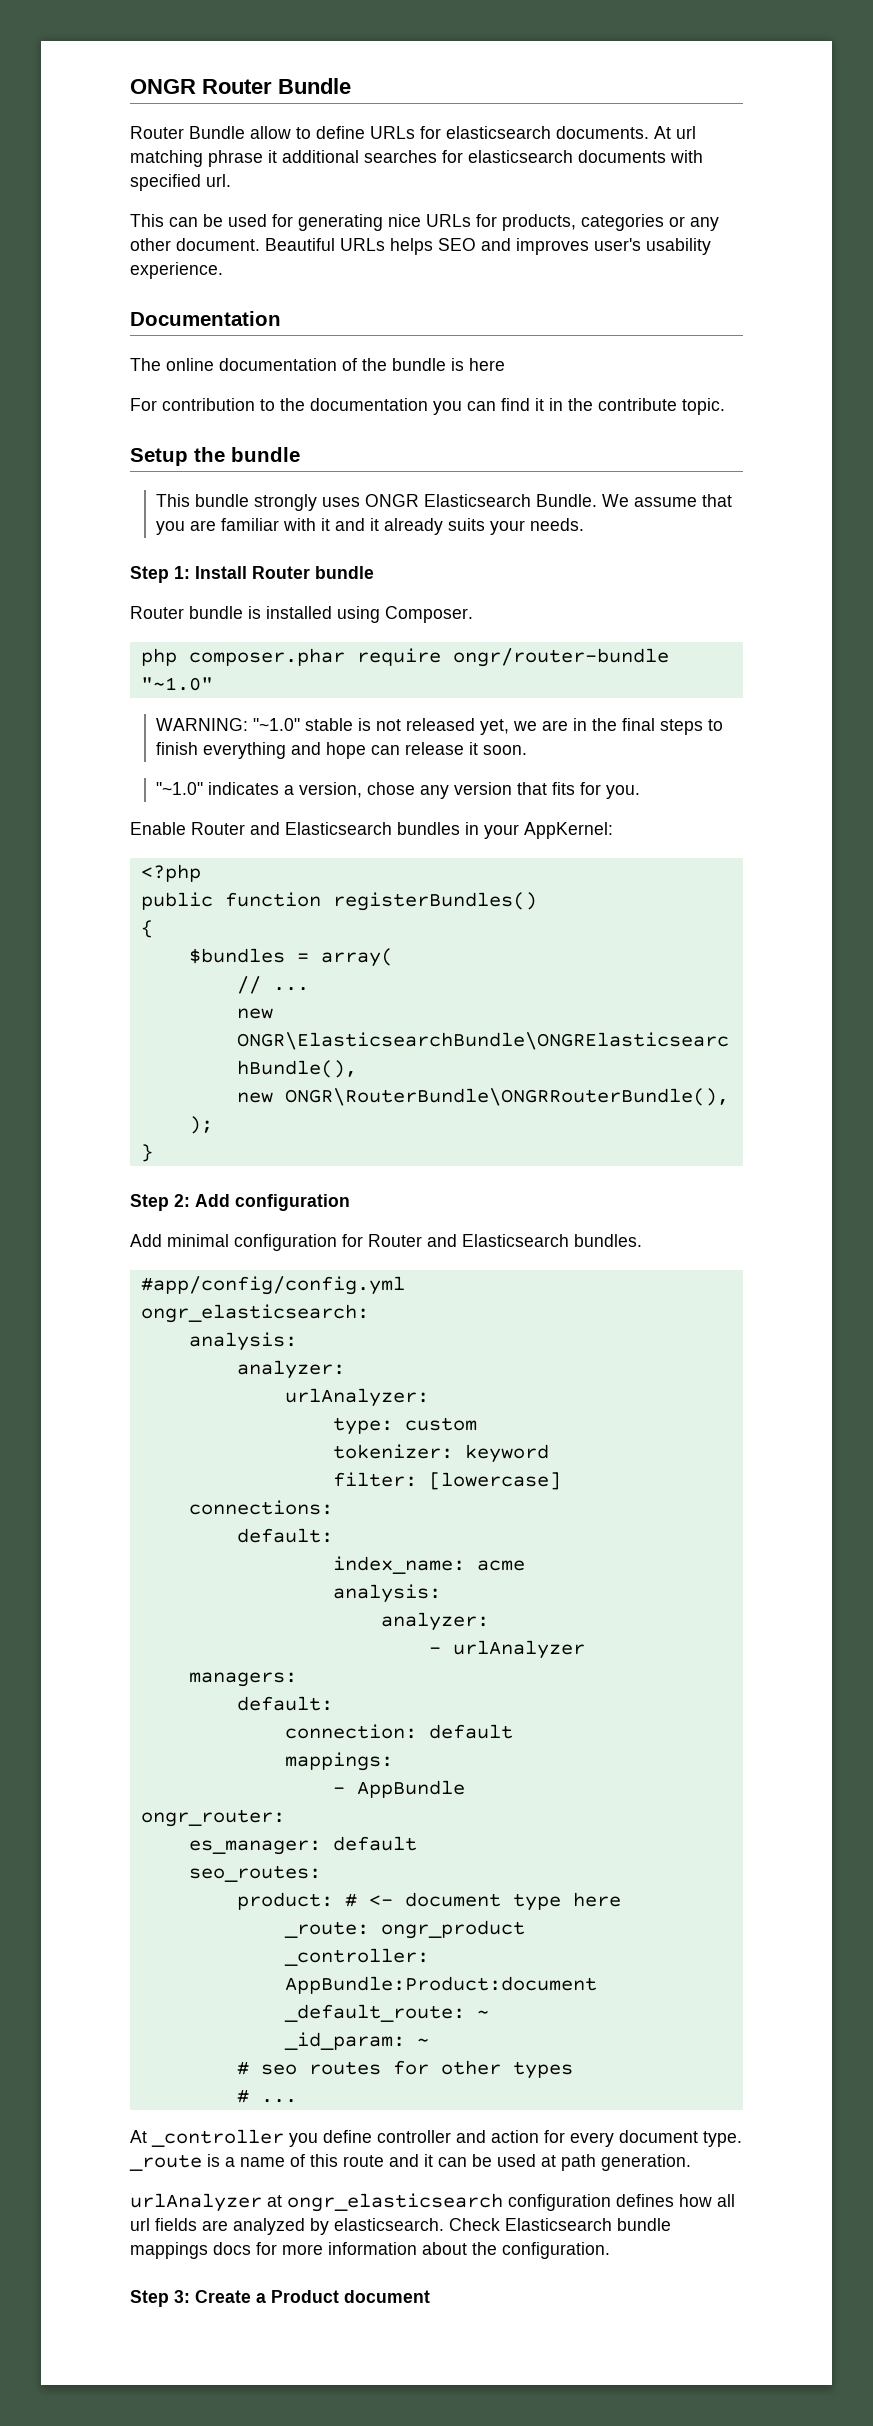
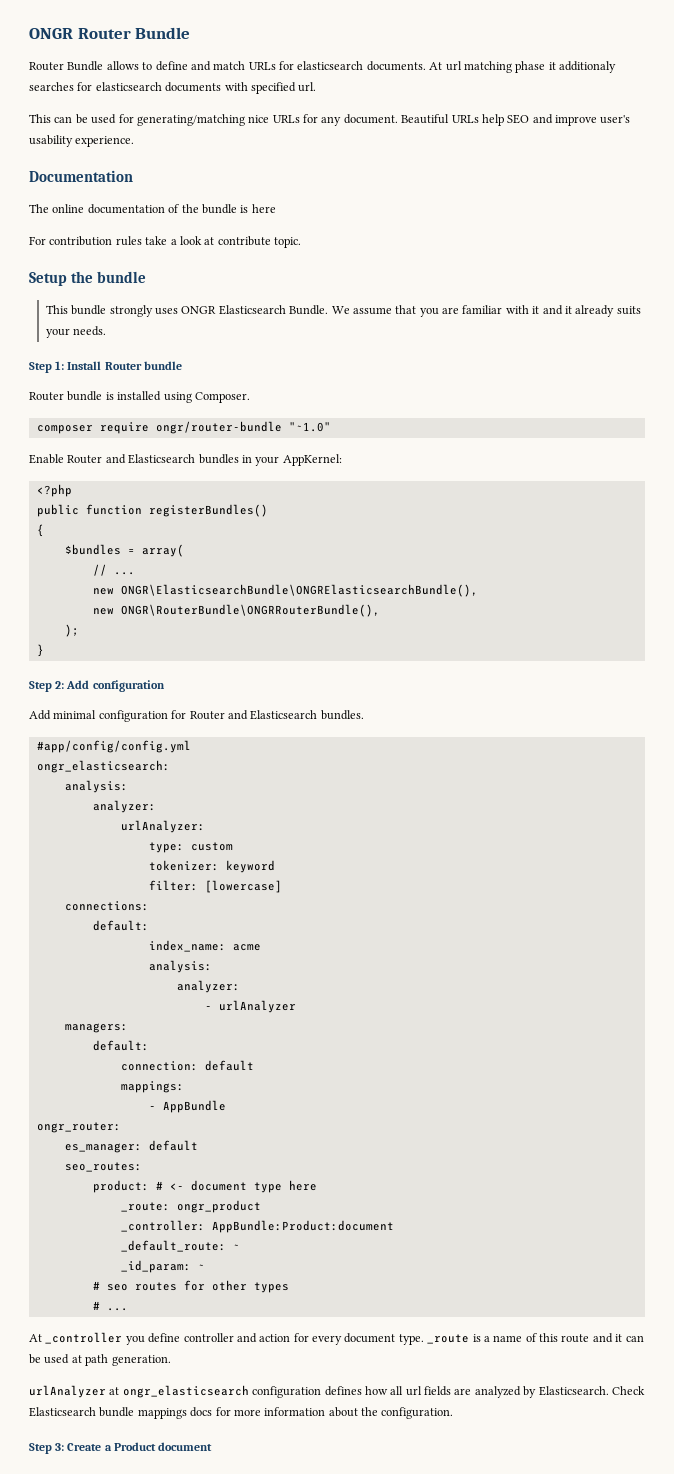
- Router Bundle allow to define URLs for elasticsearch documents.
+ Router Bundle allows to define and match URLs for elasticsearch documents.
- At url matching phrase it additional searches for elasticsearch documents with specified url.
+ At url matching phase it additionaly searches for elasticsearch documents with specified url.
- This can be used for generating nice URLs for products, categories or any other document.
+ This can be used for generating/matching nice URLs for any document.
- Beautiful URLs helps SEO and improves user's usability experience.
+ Beautiful URLs help SEO and improve user's usability experience.
- For contribution to the documentation you can find it in the contribute topic.
+ For contribution rules take a look at contribute topic.
- php composer.phar require ongr/router-bundle "~1.0"
+ composer require ongr/router-bundle "~1.0"
- WARNING: "~1.0" stable is not released yet, we are in the final steps to finish everything and hope can release it soon.
- "~1.0" indicates a version, chose any version that fits for you.
- urlAnalyzer at ongr_elasticsearch configuration defines how all url fields are analyzed by elasticsearch.
+ urlAnalyzer at ongr_elasticsearch configuration defines how all url fields are analyzed by Elasticsearch.

